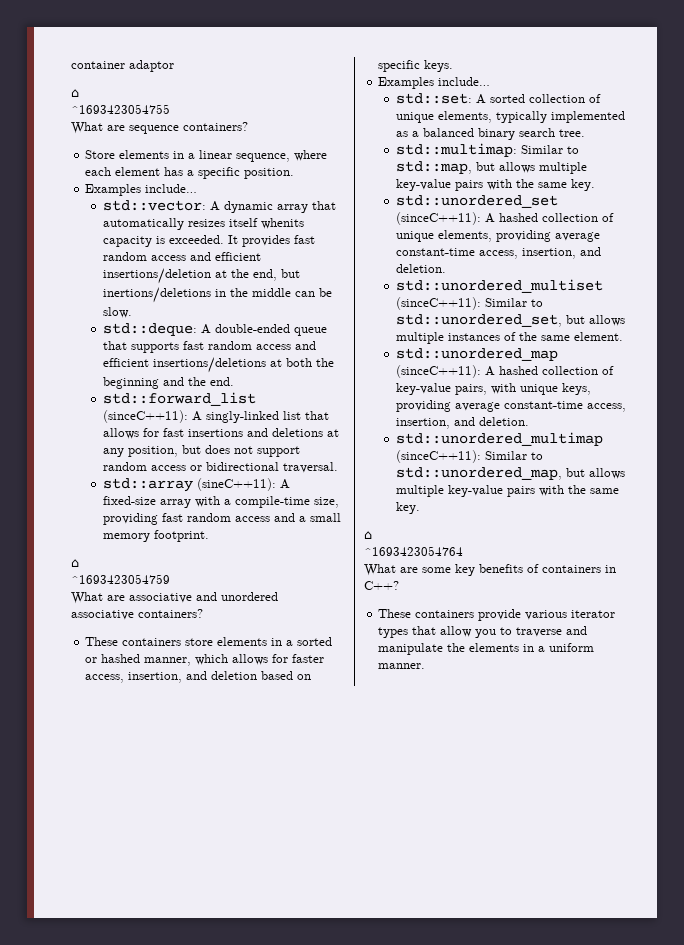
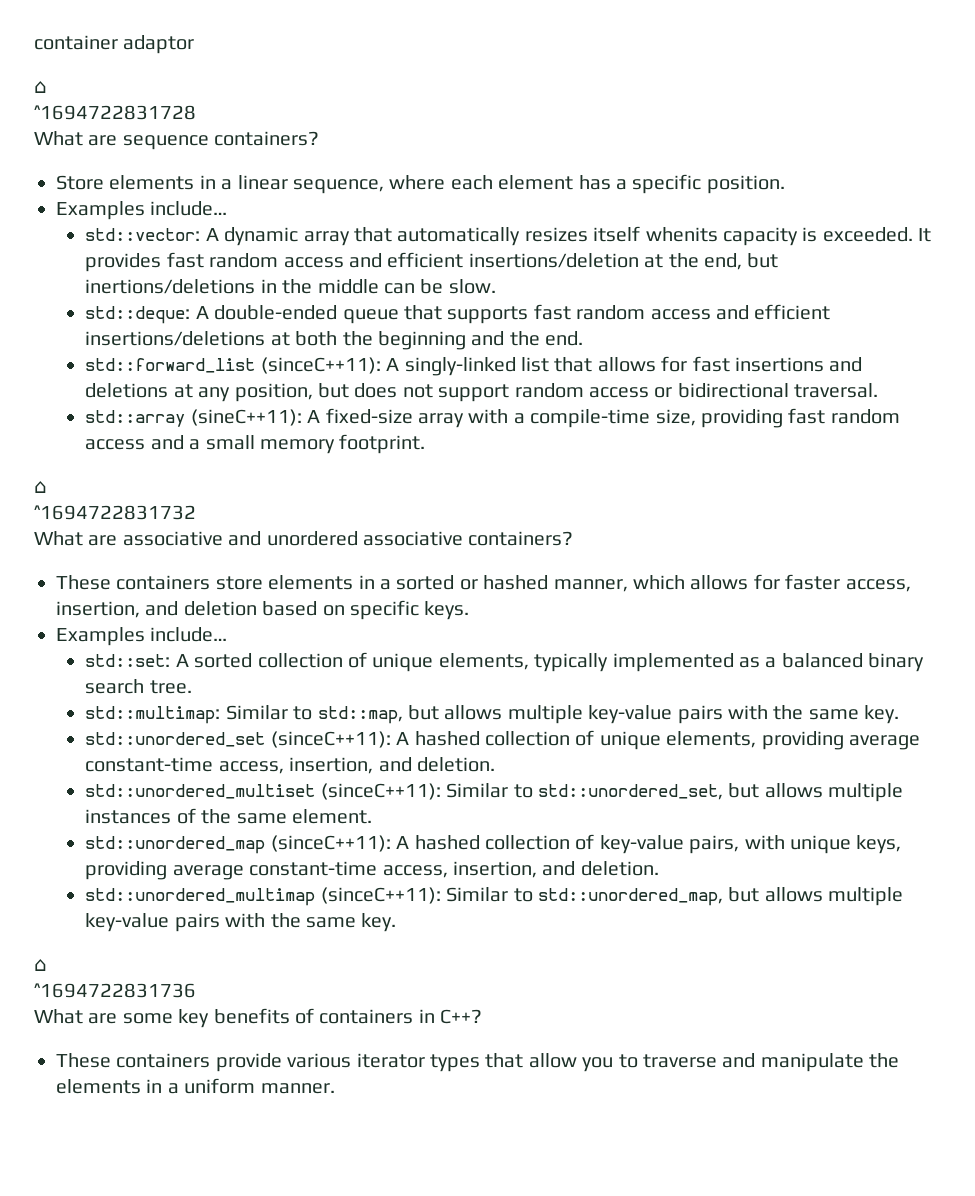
- ^1693423054755
+ ^1694722831728
- ^1693423054759
+ ^1694722831732
- ^1693423054764
+ ^1694722831736

